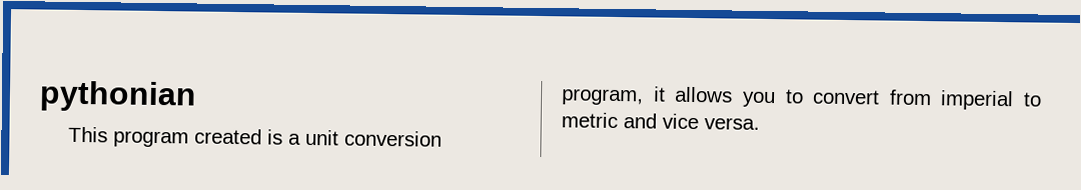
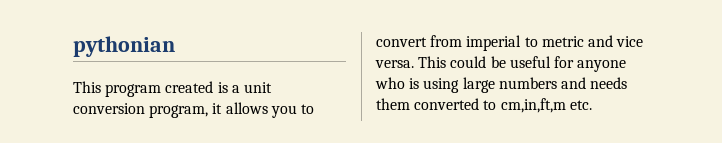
+ This could be useful for anyone who is using large numbers and needs them converted to cm,in,ft,m etc.

